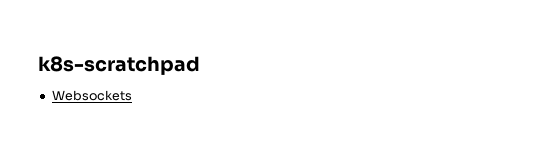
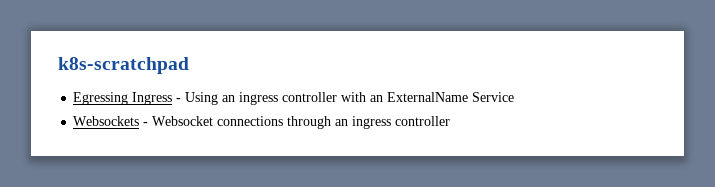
- Websockets
+ Egressing Ingress - Using an ingress controller with an ExternalName Service
+ Websockets - Websocket connections through an ingress controller

